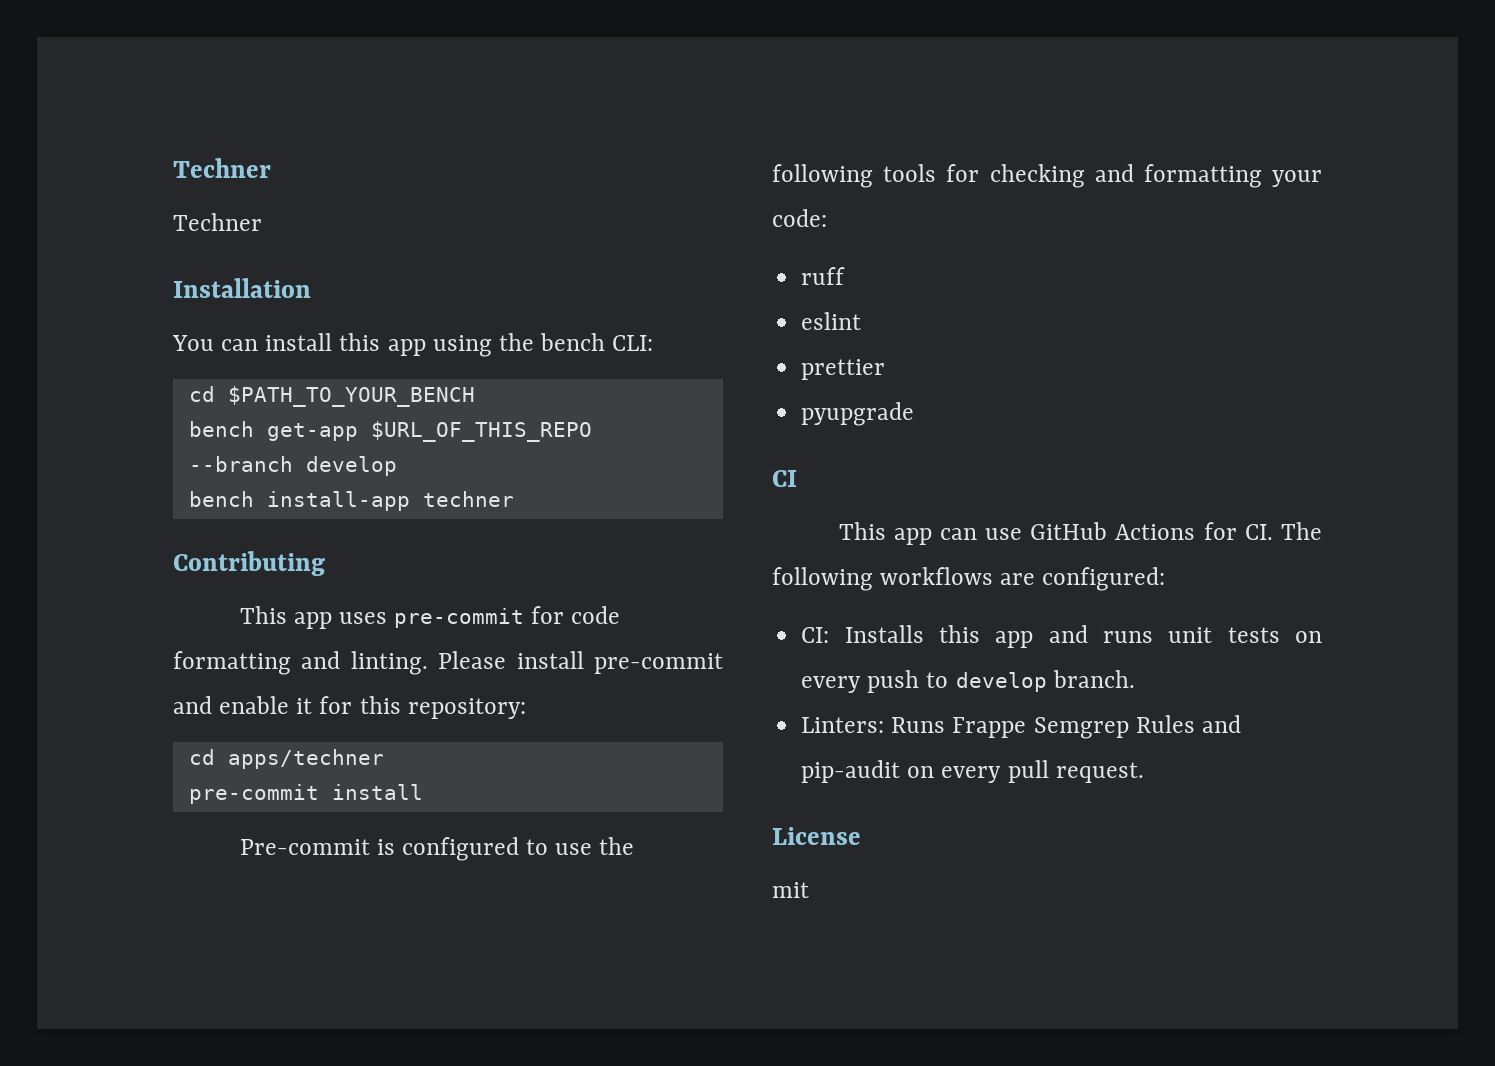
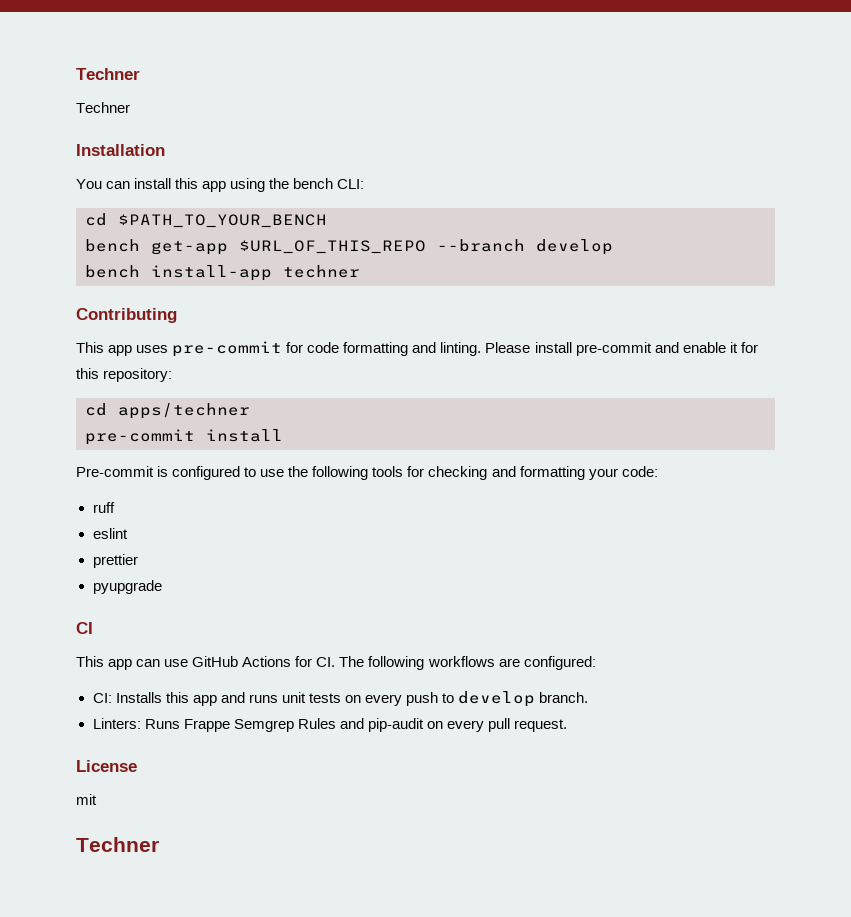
  mit
+ Techner

